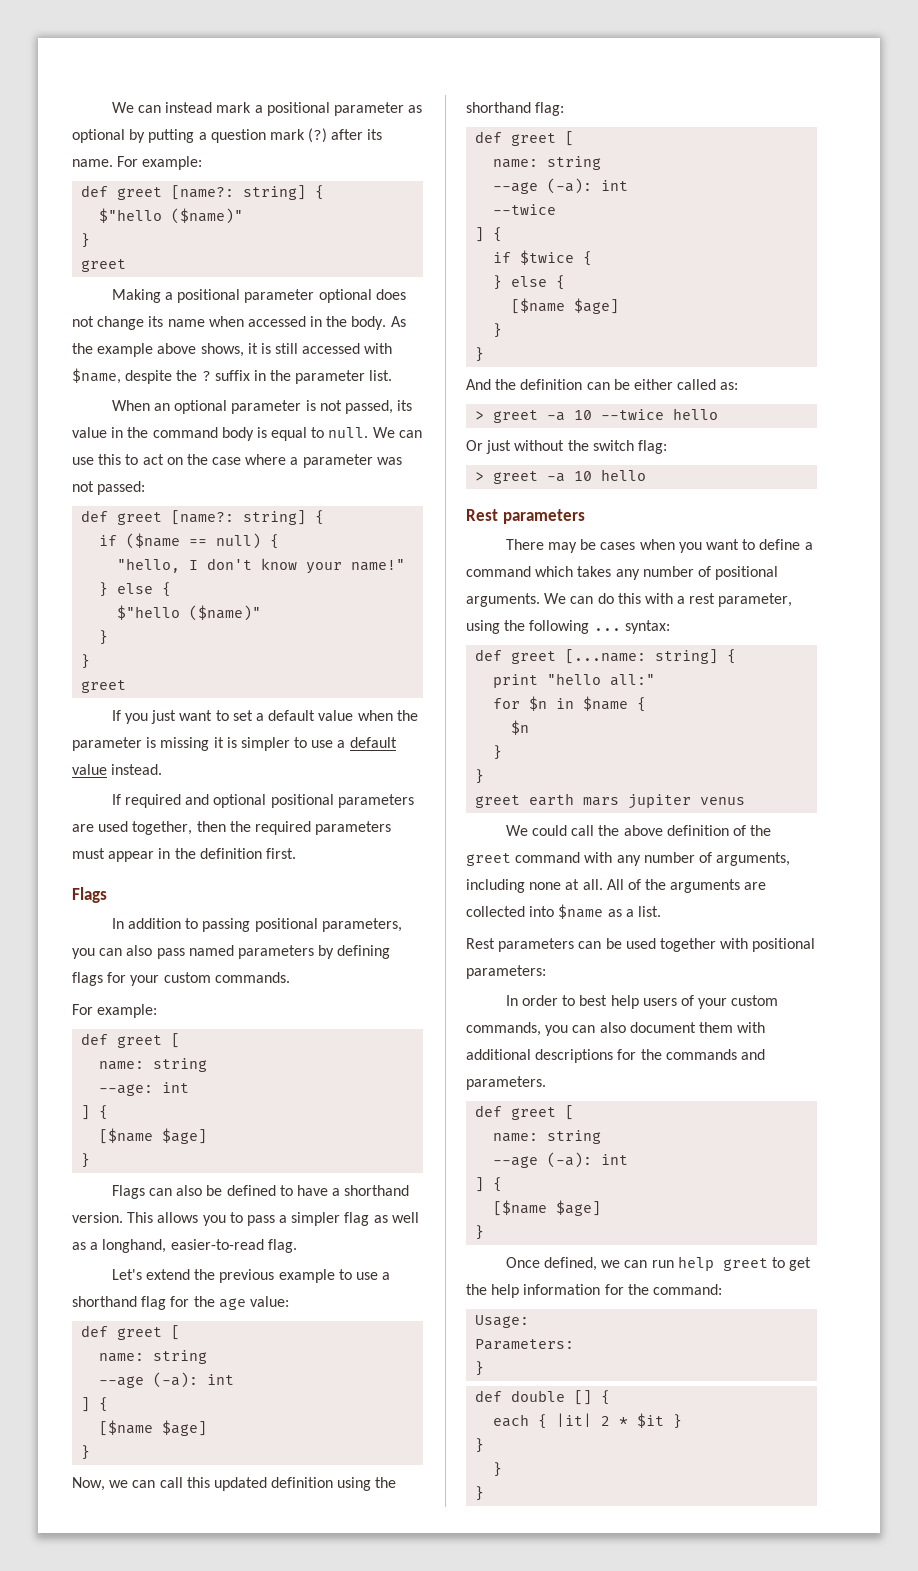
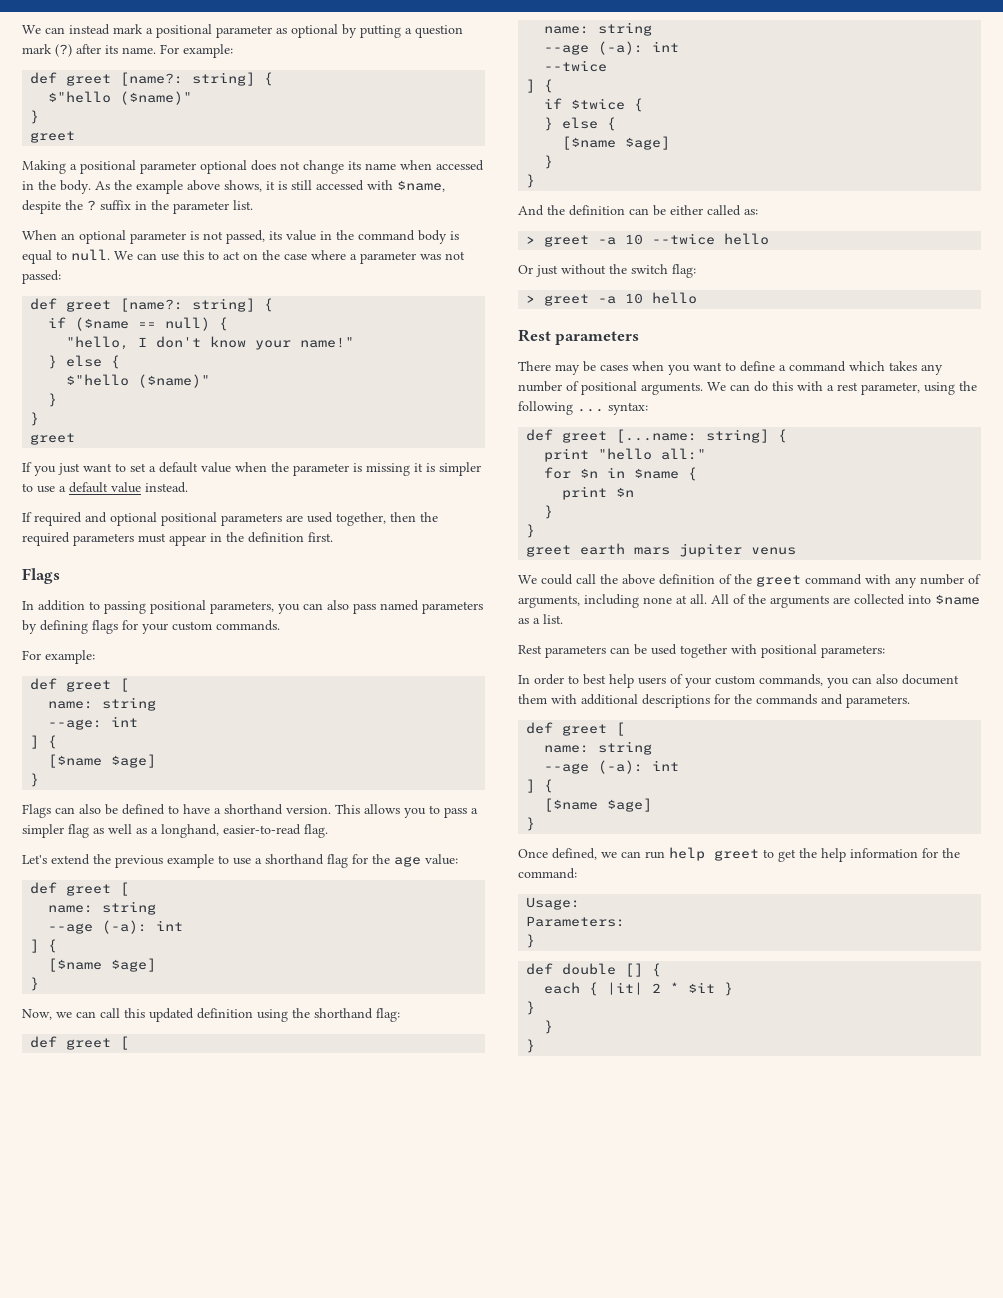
  for $n in $name {
- $n
+ print $n

